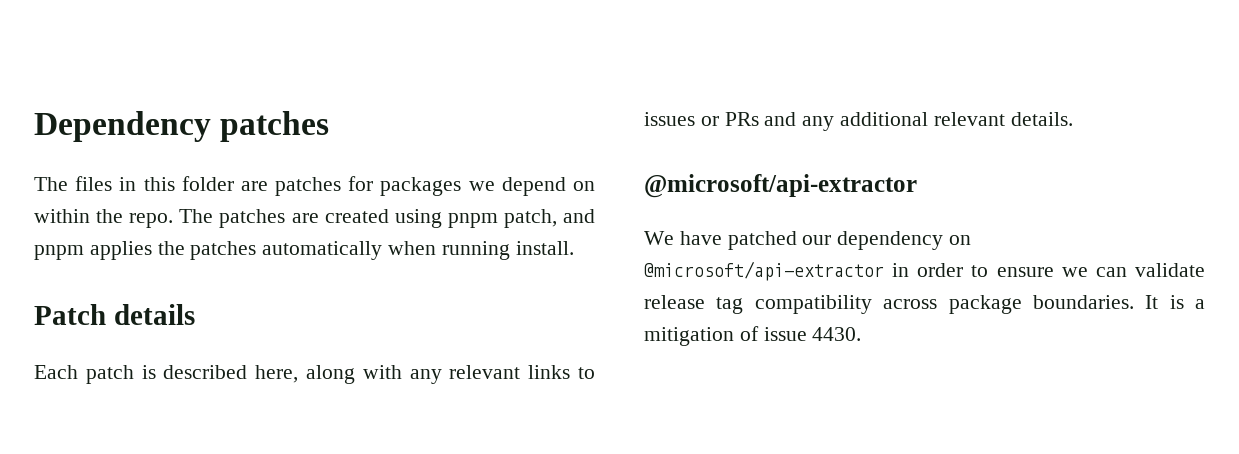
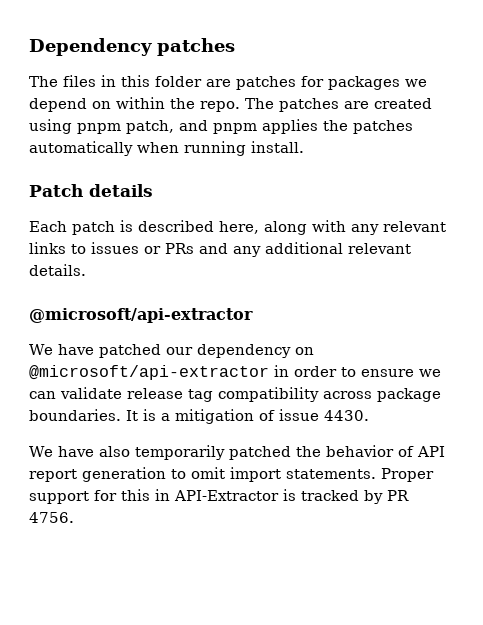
+ We have also temporarily patched the behavior of API report generation to omit import statements. Proper support for this in API-Extractor is tracked by PR 4756.

